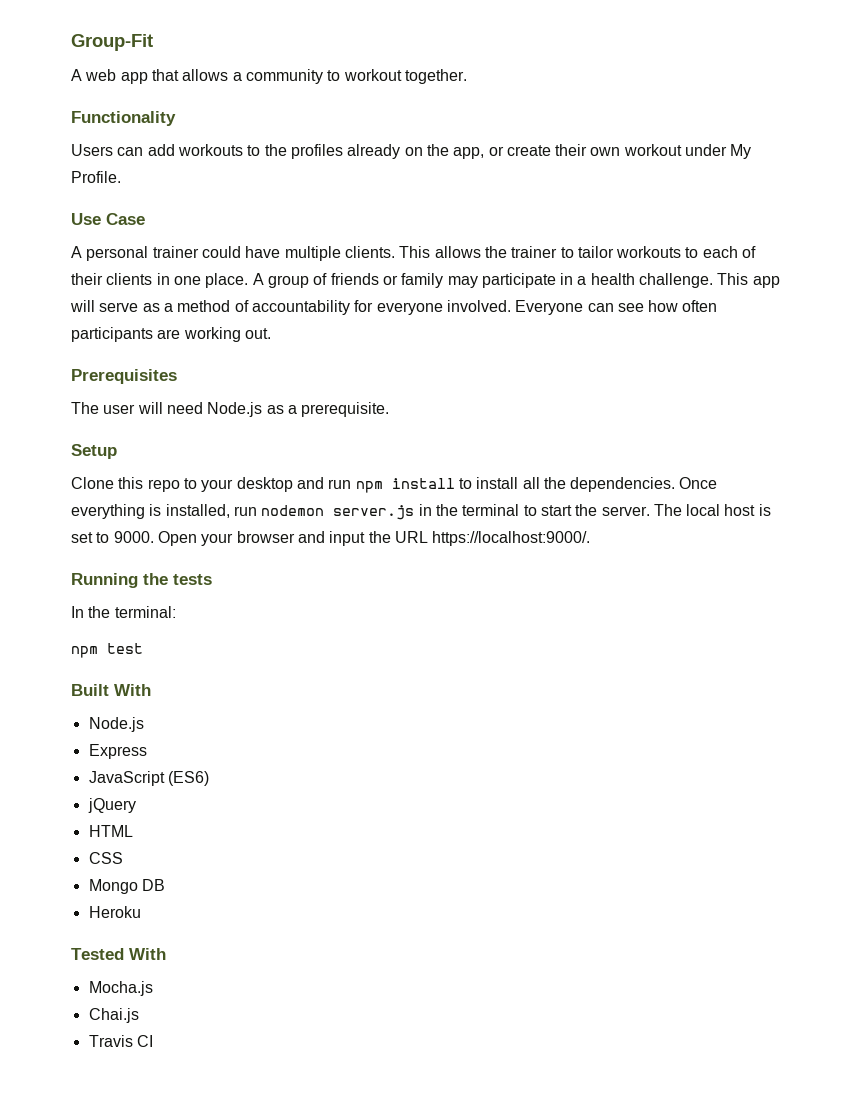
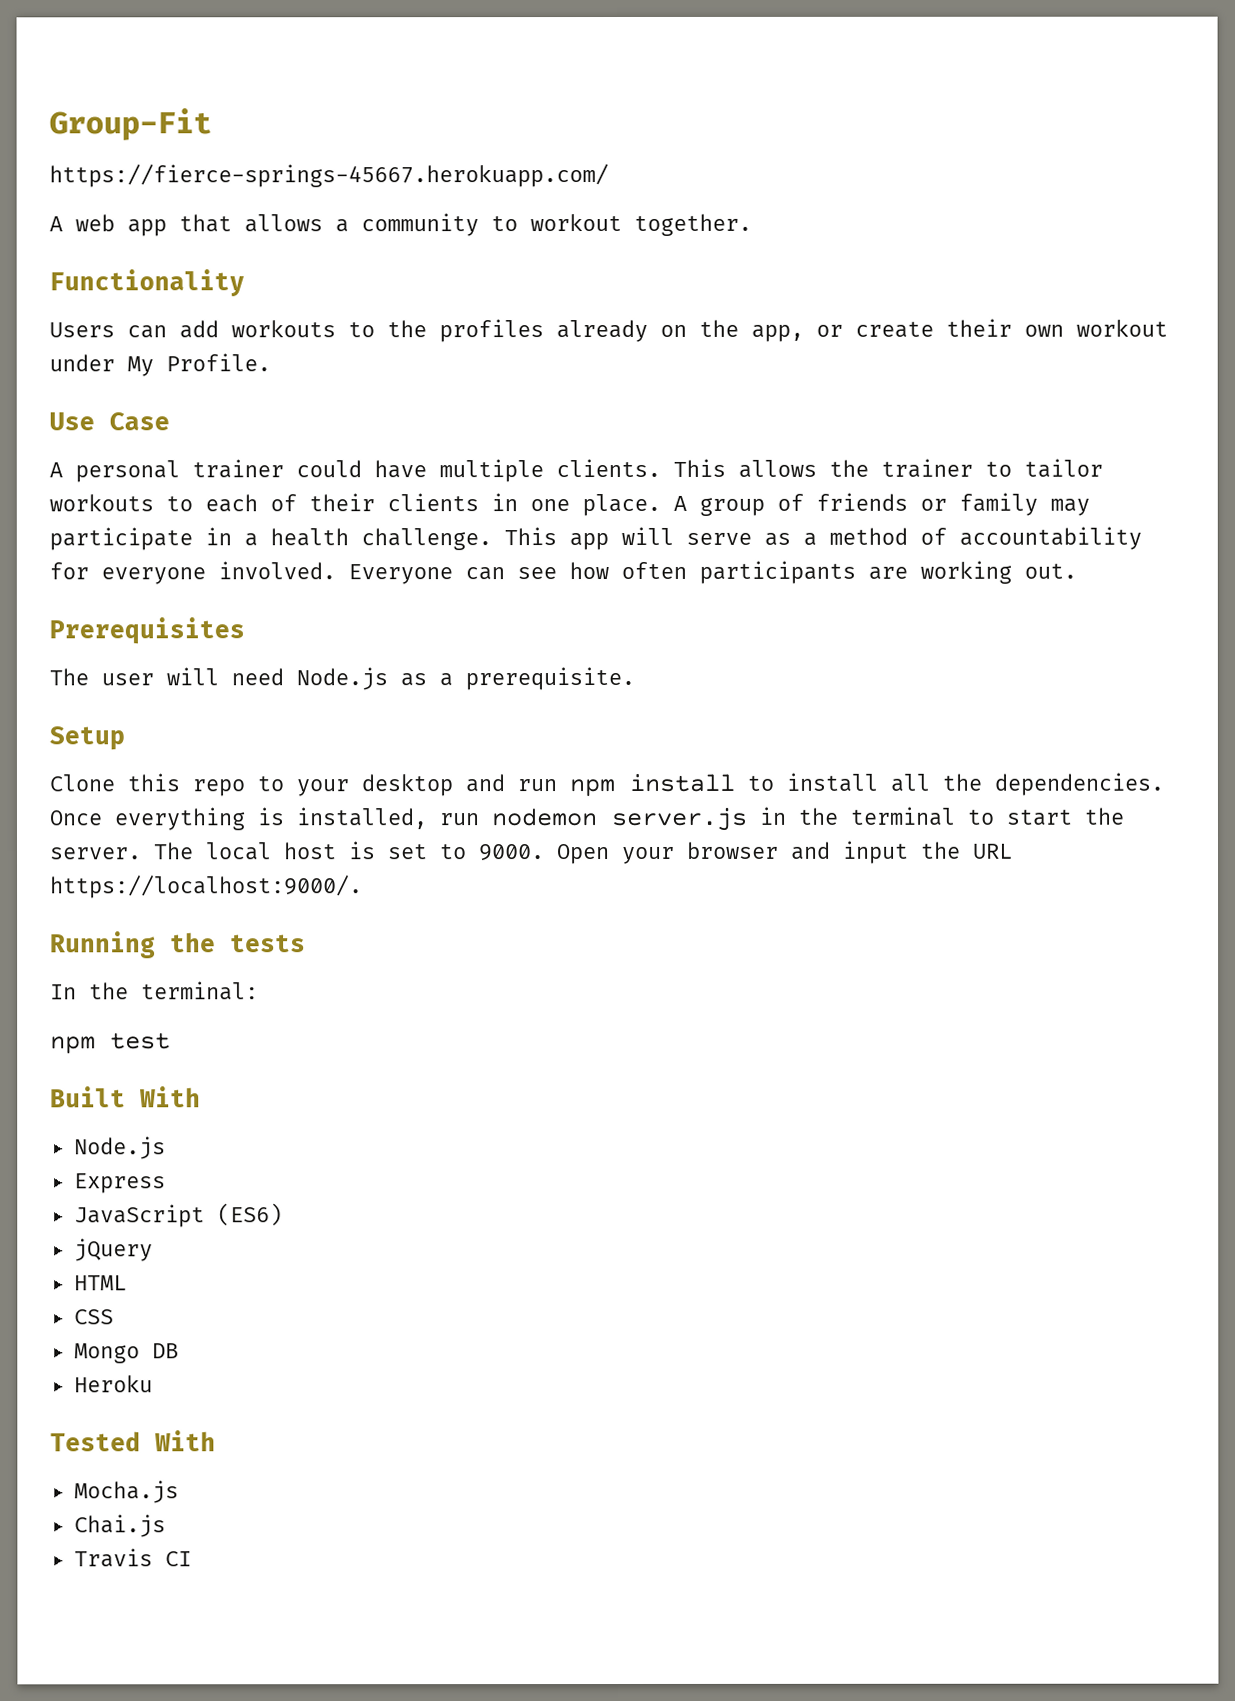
+ https://fierce-springs-45667.herokuapp.com/

